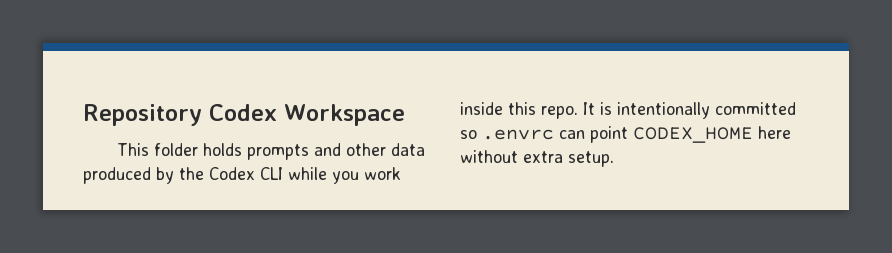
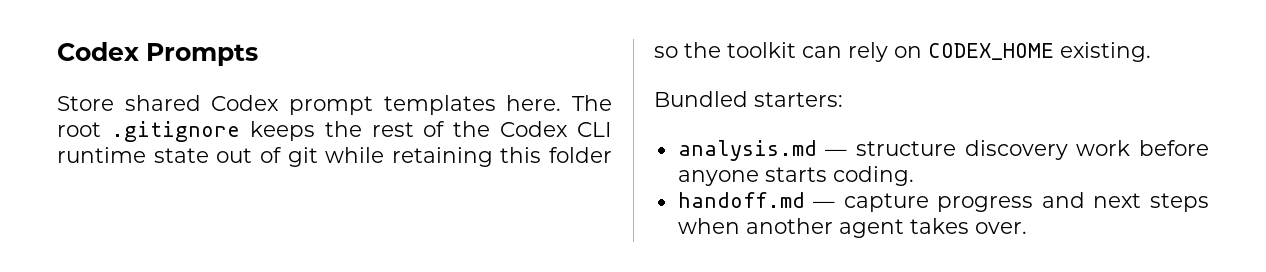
- Repository Codex Workspace
- This folder holds prompts and other data produced by the Codex CLI while you work inside this repo. It is intentionally committed so .envrc can point CODEX_HOME here without extra setup.
+ Codex Prompts
+ Store shared Codex prompt templates here. The root .gitignore keeps the rest of the Codex CLI runtime state out of git while retaining this folder so the toolkit can rely on CODEX_HOME existing.
+ Bundled starters:
+ analysis.md — structure discovery work before anyone starts coding.
+ handoff.md — capture progress and next steps when another agent takes over.

